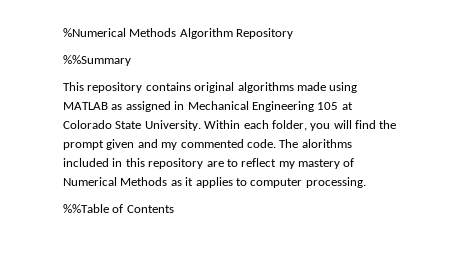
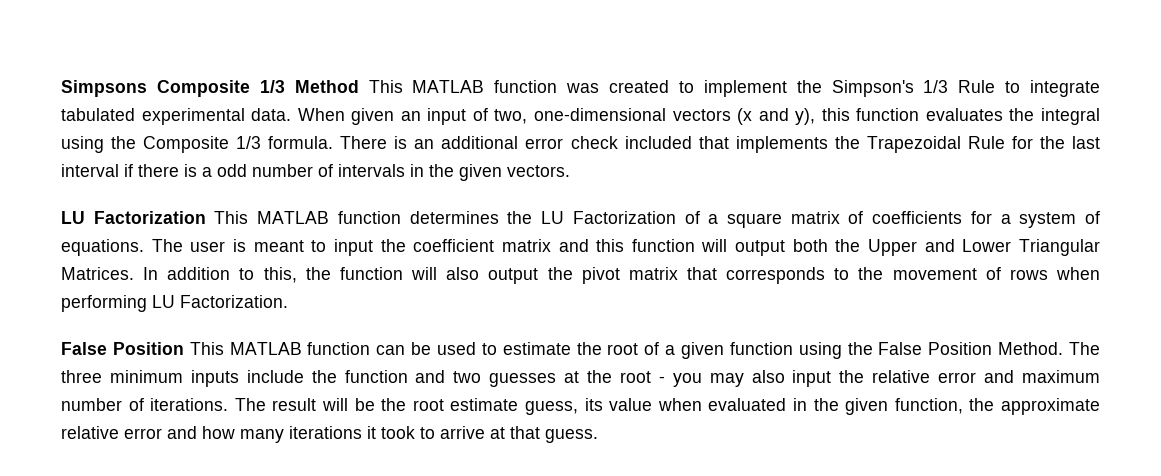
- %Numerical Methods Algorithm Repository
- %%Summary
- This repository contains original algorithms made using MATLAB as assigned in Mechanical Engineering 105 at Colorado State University. Within each folder, you will find the prompt given and my commented code. The alorithms included in this repository are to reflect my mastery of Numerical Methods as it applies to computer processing.
- %%Table of Contents
+ Simpsons Composite 1/3 Method This MATLAB function was created to implement the Simpson's 1/3 Rule to integrate tabulated experimental data. When given an input of two, one-dimensional vectors (x and y), this function evaluates the integral using the Composite 1/3 formula. There is an additional error check included that implements the Trapezoidal Rule for the last interval if there is a odd number of intervals in the given vectors.
+ LU Factorization This MATLAB function determines the LU Factorization of a square matrix of coefficients for a system of equations. The user is meant to input the coefficient matrix and this function will output both the Upper and Lower Triangular Matrices. In addition to this, the function will also output the pivot matrix that corresponds to the movement of rows when performing LU Factorization.
+ False Position This MATLAB function can be used to estimate the root of a given function using the False Position Method. The three minimum inputs include the function and two guesses at the root - you may also input the relative error and maximum number of iterations. The result will be the root estimate guess, its value when evaluated in the given function, the approximate relative error and how many iterations it took to arrive at that guess.

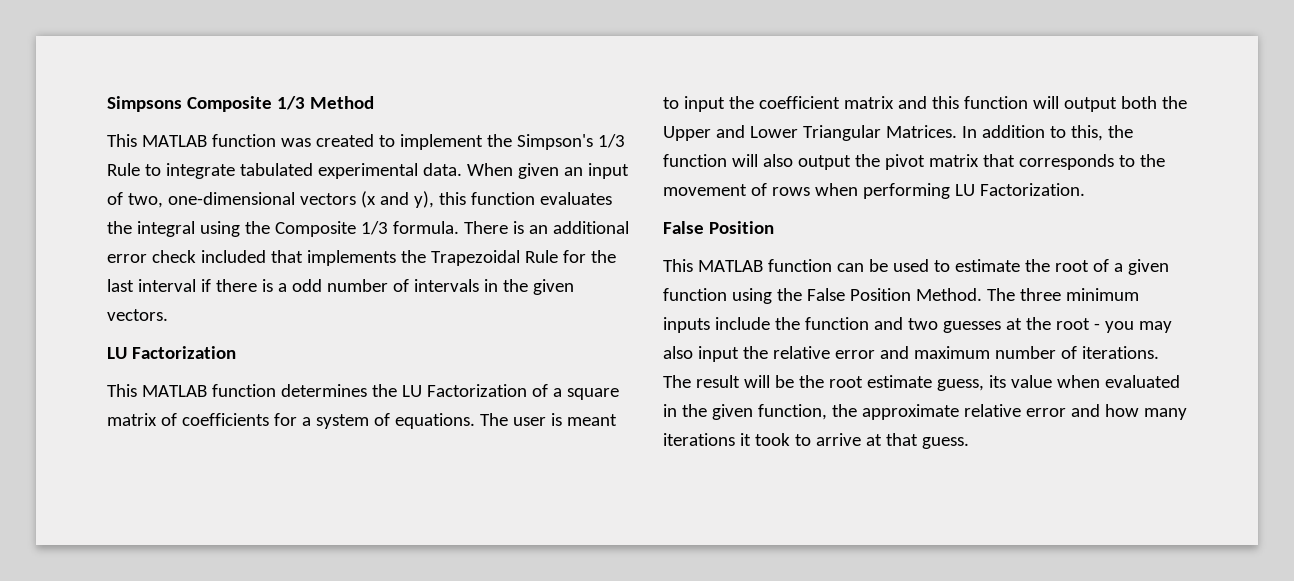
- Simpsons Composite 1/3 Method This MATLAB function was created to implement the Simpson's 1/3 Rule to integrate tabulated experimental data.
+ Simpsons Composite 1/3 Method
+ This MATLAB function was created to implement the Simpson's 1/3 Rule to integrate tabulated experimental data.
  There is an additional error check included that implements the Trapezoidal Rule for the last interval if there is a odd number of intervals in the given vectors.
- LU Factorization This MATLAB function determines the LU Factorization of a square matrix of coefficients for a system of equations.
+ LU Factorization
+ This MATLAB function determines the LU Factorization of a square matrix of coefficients for a system of equations.
  In addition to this, the function will also output the pivot matrix that corresponds to the movement of rows when performing LU Factorization.
- False Position This MATLAB function can be used to estimate the root of a given function using the False Position Method.
+ False Position
+ This MATLAB function can be used to estimate the root of a given function using the False Position Method.

